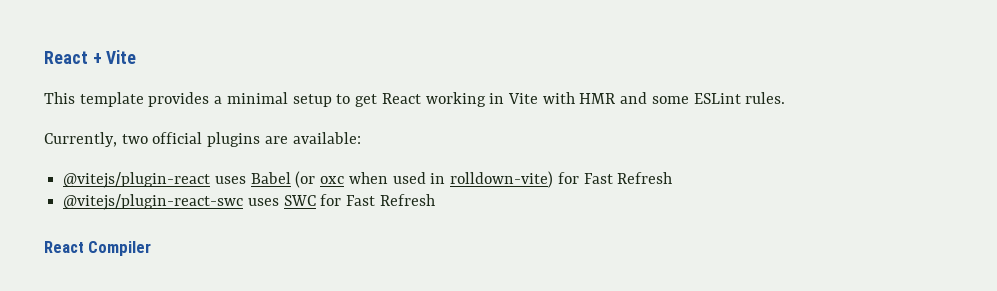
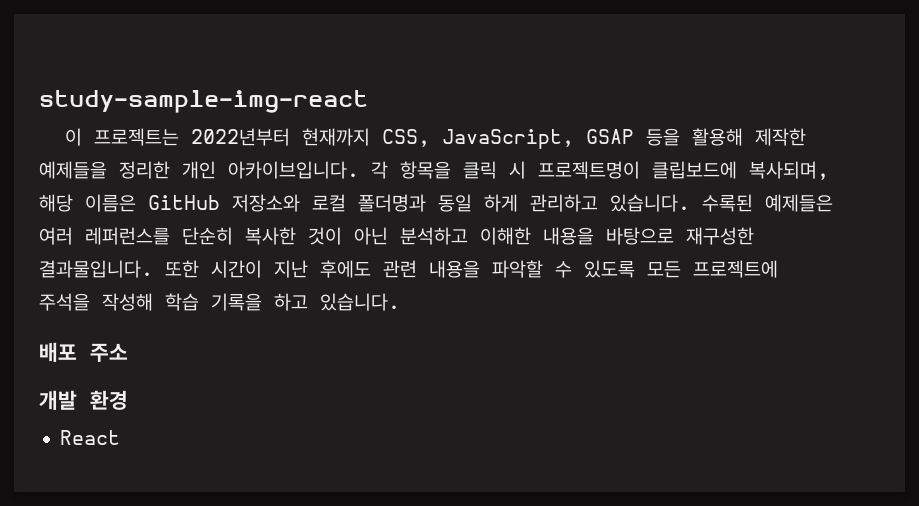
- React + Vite
- This template provides a minimal setup to get React working in Vite with HMR and some ESLint rules.
- Currently, two official plugins are available:
- @vitejs/plugin-react uses Babel (or oxc when used in rolldown-vite) for Fast Refresh
- @vitejs/plugin-react-swc uses SWC for Fast Refresh
- React Compiler
+ study-sample-img-react
+ 이 프로젝트는 2022년부터 현재까지 CSS, JavaScript, GSAP 등을 활용해 제작한 예제들을 정리한 개인 아카이브입니다. 각 항목을 클릭 시 프로젝트명이 클립보드에 복사되며, 해당 이름은 GitHub 저장소와 로컬 폴더명과 동일 하게 관리하고 있습니다. 수록된 예제들은 여러 레퍼런스를 단순히 복사한 것이 아닌 분석하고 이해한 내용을 바탕으로 재구성한 결과물입니다. 또한 시간이 지난 후에도 관련 내용을 파악할 수 있도록 모든 프로젝트에 주석을 작성해 학습 기록을 하고 있습니다.
+ 배포 주소
+ 개발 환경
+ React

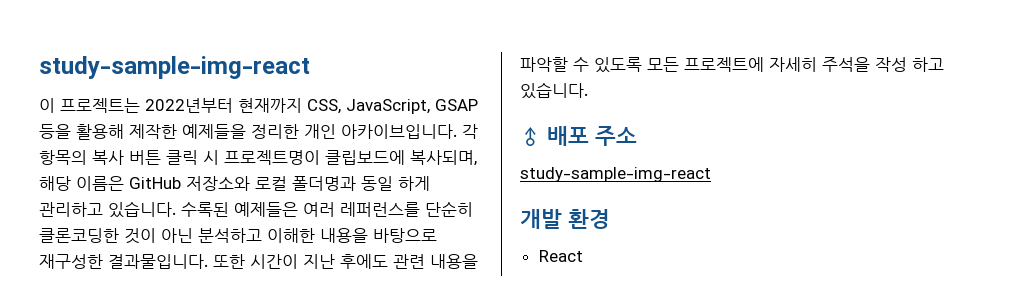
- 각 항목을 클릭 시 프로젝트명이 클립보드에 복사되며, 해당 이름은 GitHub 저장소와 로컬 폴더명과 동일 하게 관리하고 있습니다.
+ 각 항목의 복사 버튼 클릭 시 프로젝트명이 클립보드에 복사되며, 해당 이름은 GitHub 저장소와 로컬 폴더명과 동일 하게 관리하고 있습니다.
- 수록된 예제들은 여러 레퍼런스를 단순히 복사한 것이 아닌 분석하고 이해한 내용을 바탕으로 재구성한 결과물입니다.
+ 수록된 예제들은 여러 레퍼런스를 단순히 클론코딩한 것이 아닌 분석하고 이해한 내용을 바탕으로 재구성한 결과물입니다.
- 또한 시간이 지난 후에도 관련 내용을 파악할 수 있도록 모든 프로젝트에 주석을 작성해 학습 기록을 하고 있습니다.
+ 또한 시간이 지난 후에도 관련 내용을 파악할 수 있도록 모든 프로젝트에 자세히 주석을 작성 하고 있습니다.
- 배포 주소
+ ♂ 배포 주소
+ study-sample-img-react

